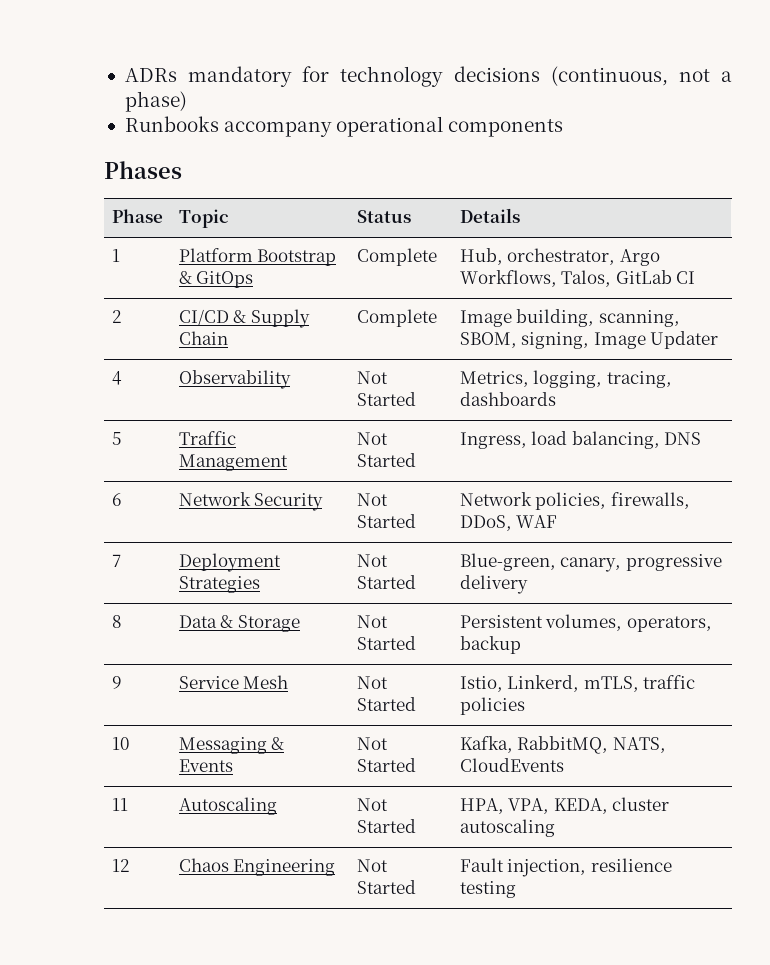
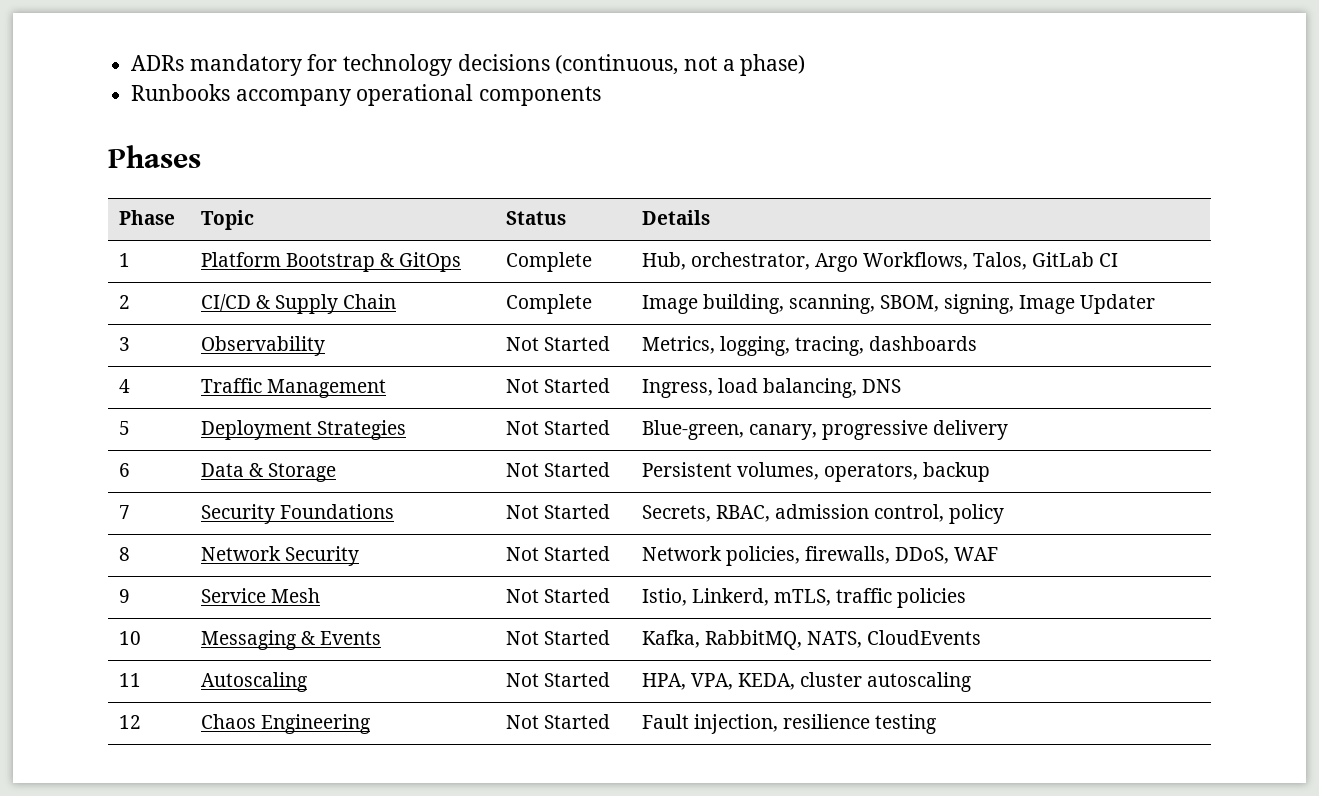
- 4 | Observability | Not Started | Metrics, logging, tracing, dashboards
+ 3 | Observability | Not Started | Metrics, logging, tracing, dashboards
- 5 | Traffic Management | Not Started | Ingress, load balancing, DNS
+ 4 | Traffic Management | Not Started | Ingress, load balancing, DNS
- 6 | Network Security | Not Started | Network policies, firewalls, DDoS, WAF
+ 5 | Deployment Strategies | Not Started | Blue-green, canary, progressive delivery
+ 6 | Data & Storage | Not Started | Persistent volumes, operators, backup
+ 7 | Security Foundations | Not Started | Secrets, RBAC, admission control, policy
+ 8 | Network Security | Not Started | Network policies, firewalls, DDoS, WAF
- 7 | Deployment Strategies | Not Started | Blue-green, canary, progressive delivery
- 8 | Data & Storage | Not Started | Persistent volumes, operators, backup

